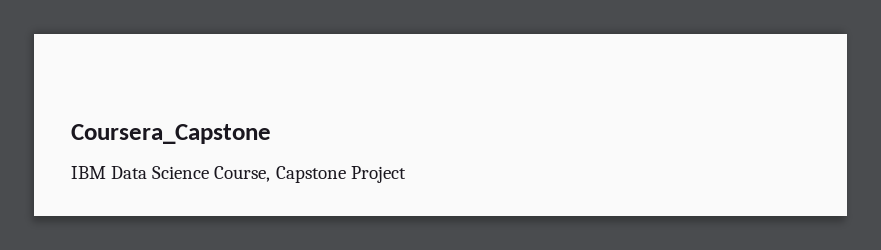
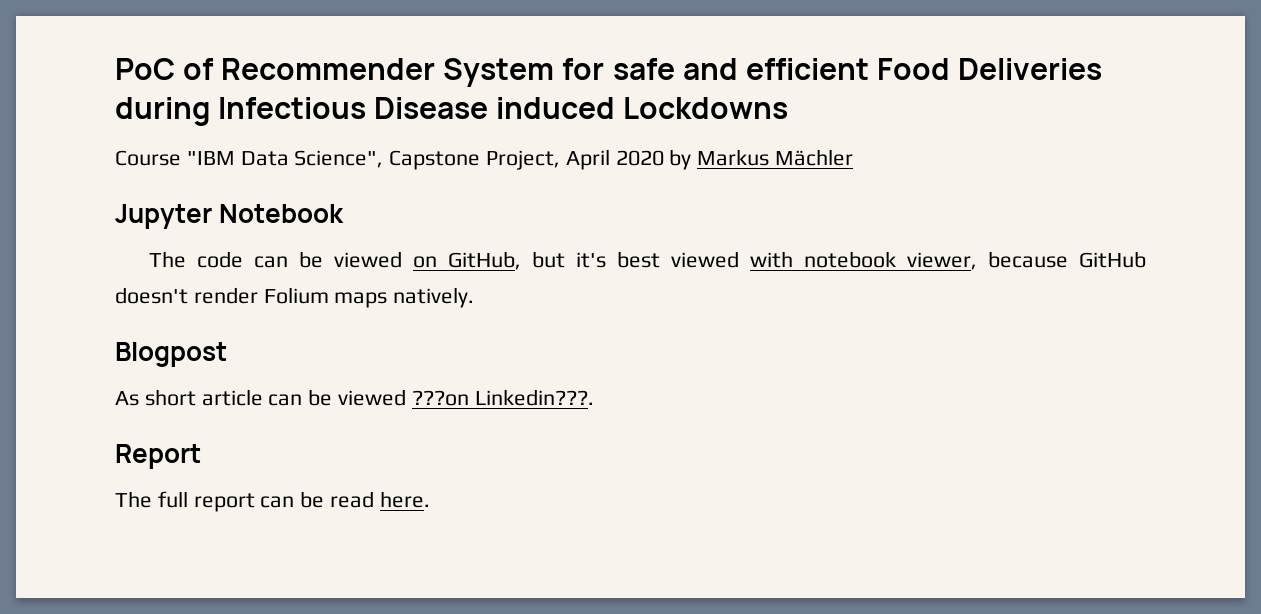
- Coursera_Capstone
- IBM Data Science Course, Capstone Project
+ PoC of Recommender System for safe and efficient Food Deliveries during Infectious Disease induced Lockdowns
+ Course "IBM Data Science", Capstone Project, April 2020 by Markus Mächler
+ Jupyter Notebook
+ The code can be viewed on GitHub, but it's best viewed with notebook viewer, because GitHub doesn't render Folium maps natively.
+ Blogpost
+ As short article can be viewed ???on Linkedin???.
+ Report
+ The full report can be read here.

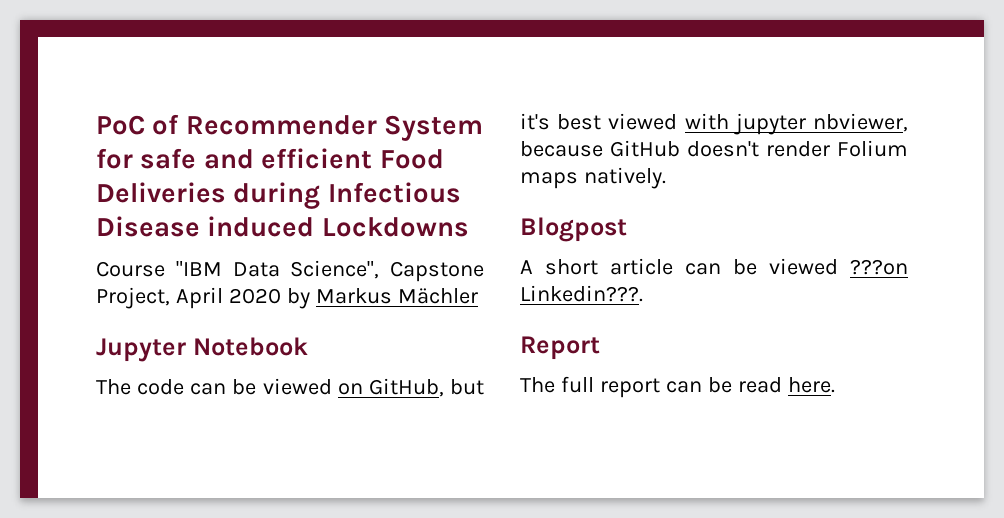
- The code can be viewed on GitHub, but it's best viewed with notebook viewer, because GitHub doesn't render Folium maps natively.
+ The code can be viewed on GitHub, but it's best viewed with jupyter nbviewer, because GitHub doesn't render Folium maps natively.
- As short article can be viewed ???on Linkedin???.
+ A short article can be viewed ???on Linkedin???.

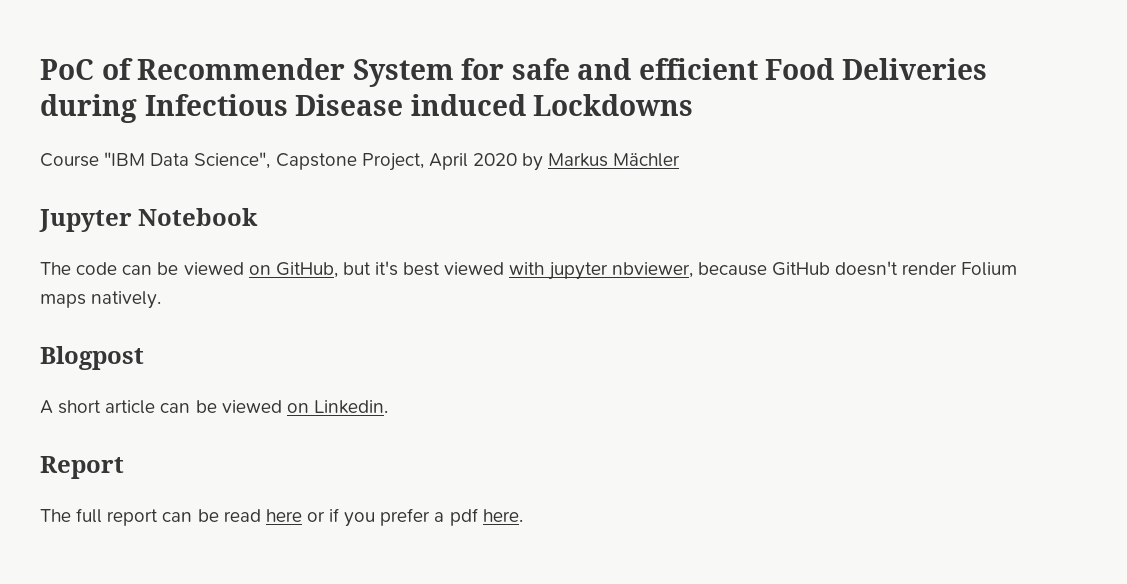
- A short article can be viewed ???on Linkedin???.
+ A short article can be viewed on Linkedin.
- The full report can be read here.
+ The full report can be read here or if you prefer a pdf here.

